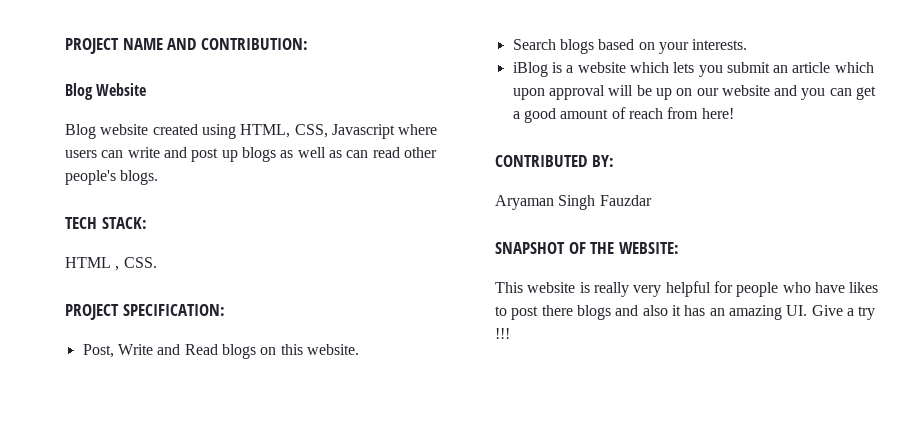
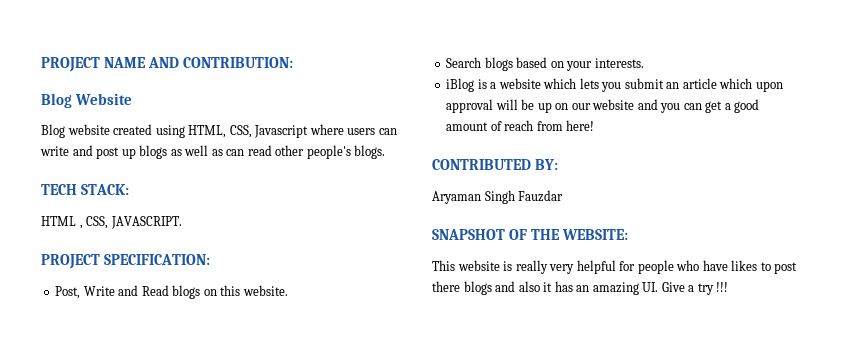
- HTML , CSS.
+ HTML , CSS, JAVASCRIPT.

